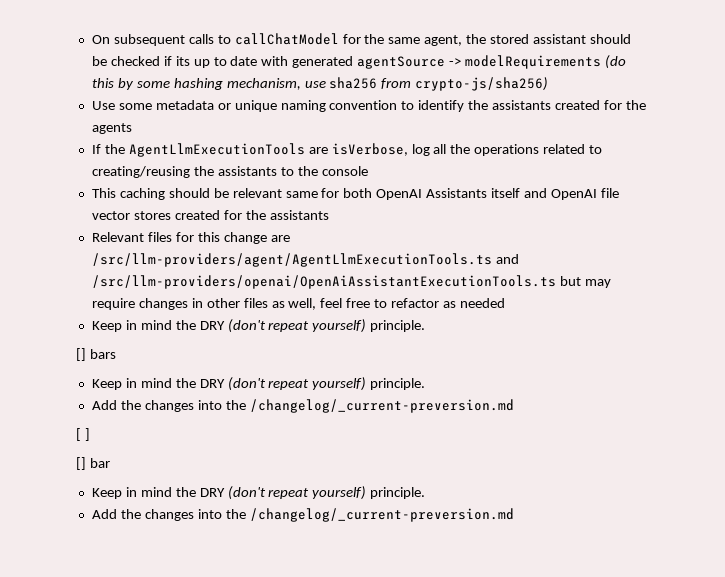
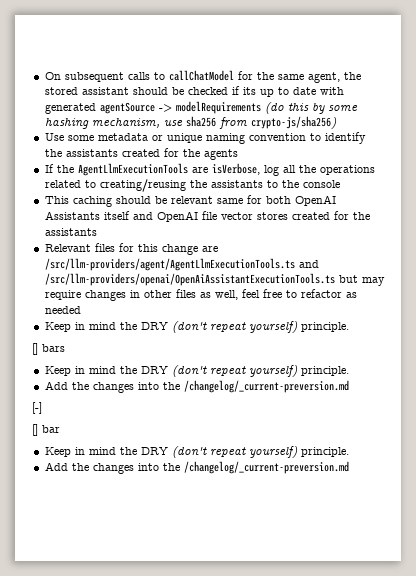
- [ ]
+ [-]

